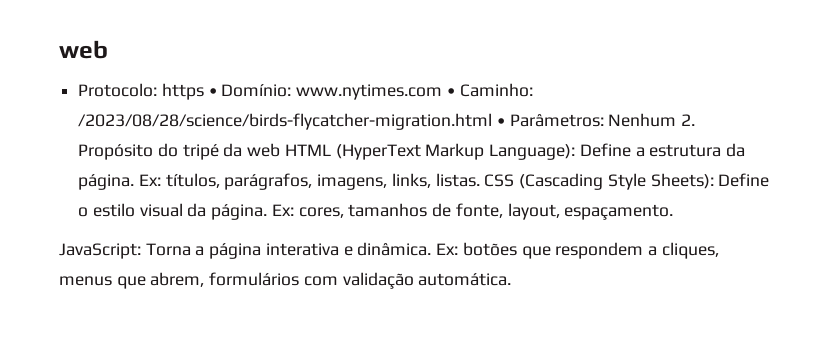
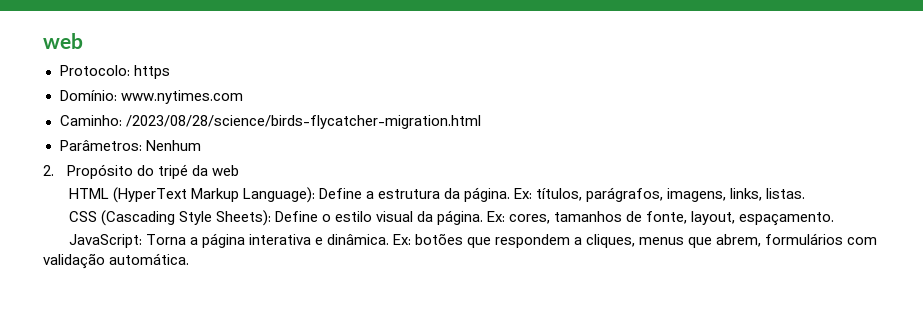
- Protocolo: https • Domínio: www.nytimes.com • Caminho: /2023/08/28/science/birds-flycatcher-migration.html • Parâmetros: Nenhum 2. Propósito do tripé da web HTML (HyperText Markup Language): Define a estrutura da página.
+ Protocolo: https
+ Domínio: www.nytimes.com
+ Caminho: /2023/08/28/science/birds-flycatcher-migration.html
+ Parâmetros: Nenhum
+ 2. Propósito do tripé da web
+ HTML (HyperText Markup Language): Define a estrutura da página.
- Ex: títulos, parágrafos, imagens, links, listas. CSS (Cascading Style Sheets): Define o estilo visual da página.
+ Ex: títulos, parágrafos, imagens, links, listas.
+ CSS (Cascading Style Sheets): Define o estilo visual da página.

